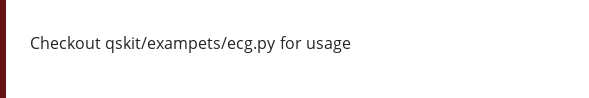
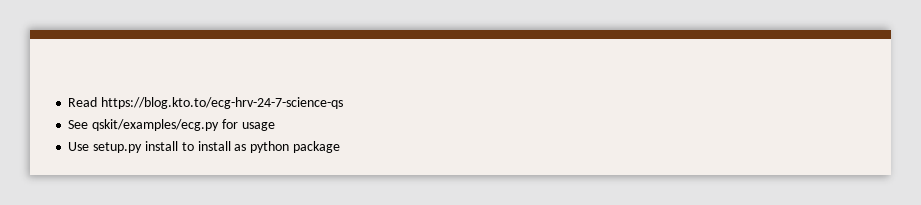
- Checkout qskit/exampets/ecg.py for usage
+ Read https://blog.kto.to/ecg-hrv-24-7-science-qs
+ See qskit/examples/ecg.py for usage
+ Use setup.py install to install as python package

